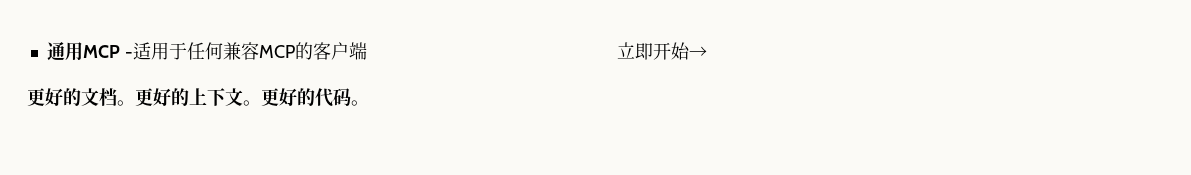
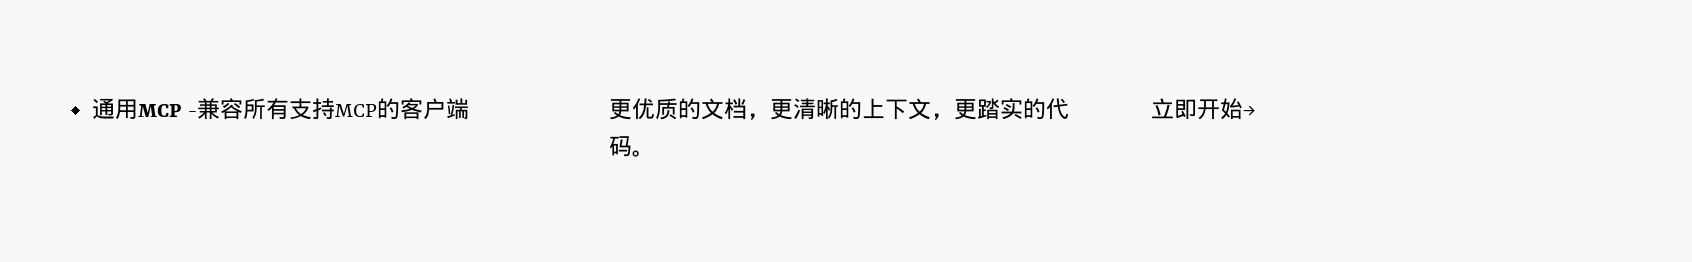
- 通用MCP -适用于任何兼容MCP的客户端
+ 通用MCP -兼容所有支持MCP的客户端
- 更好的文档。更好的上下文。更好的代码。
+ 更优质的文档，更清晰的上下文，更踏实的代码。

